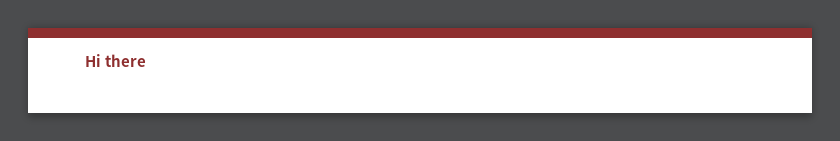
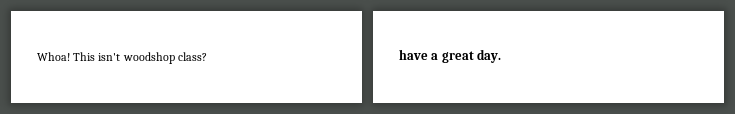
- Hi there
+ Whoa! This isn't woodshop class?
+ have a great day.

